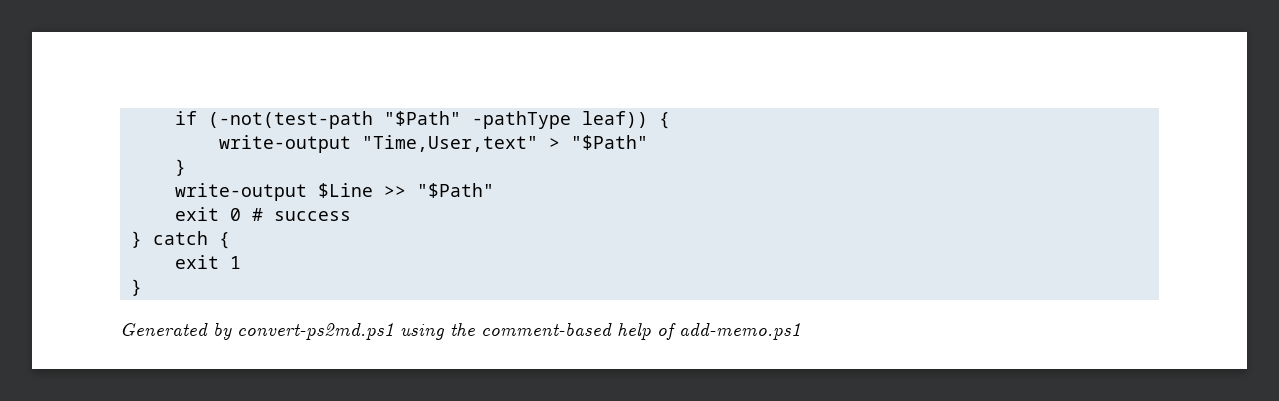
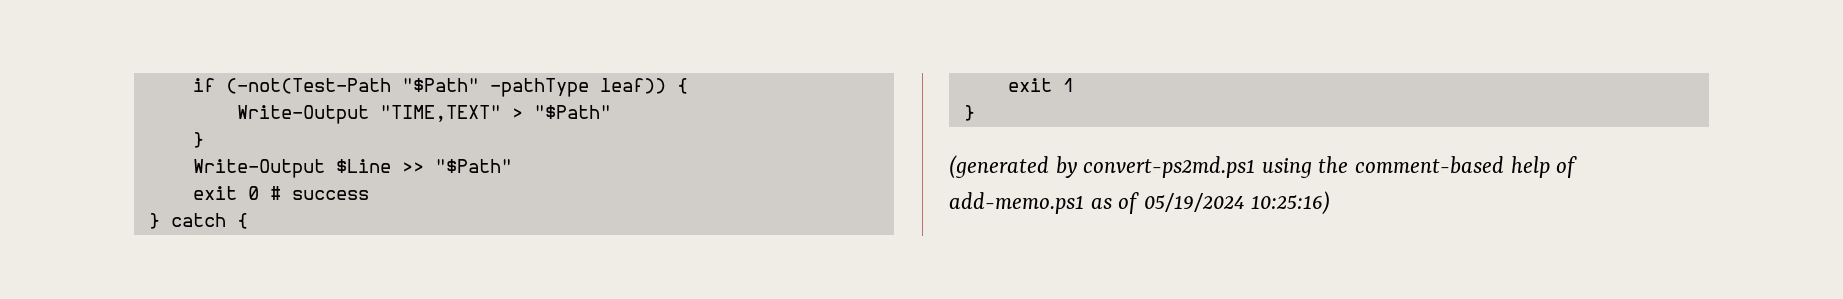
- if (-not(test-path "$Path" -pathType leaf)) {
+ if (-not(Test-Path "$Path" -pathType leaf)) {
- write-output "Time,User,text" > "$Path"
+ Write-Output "TIME,TEXT" > "$Path"
- write-output $Line >> "$Path"
+ Write-Output $Line >> "$Path"
- Generated by convert-ps2md.ps1 using the comment-based help of add-memo.ps1
+ (generated by convert-ps2md.ps1 using the comment-based help of add-memo.ps1 as of 05/19/2024 10:25:16)

